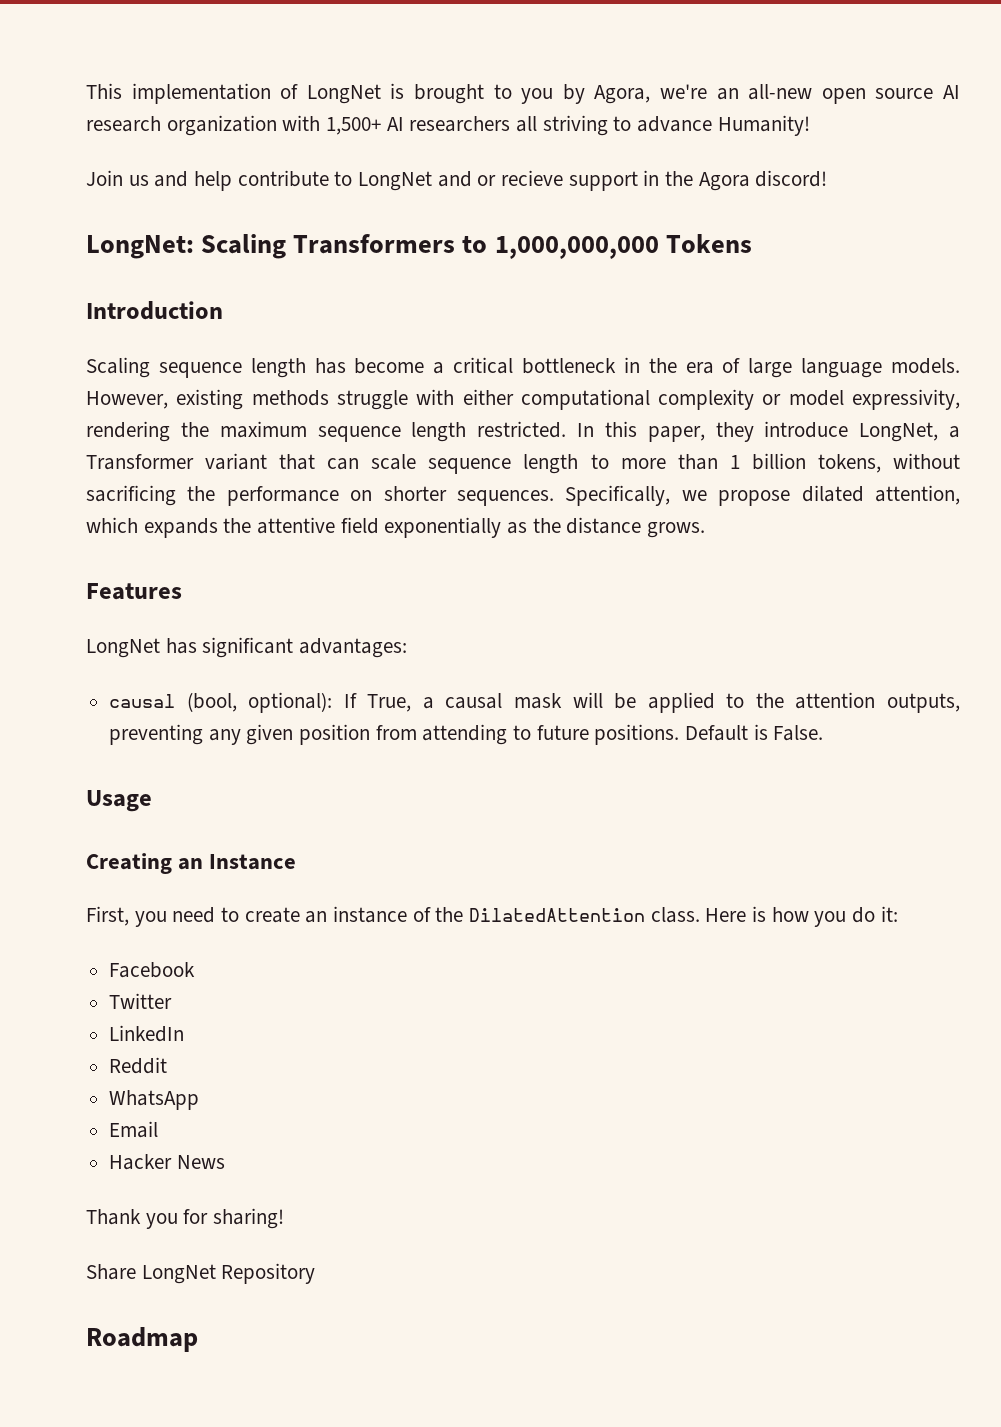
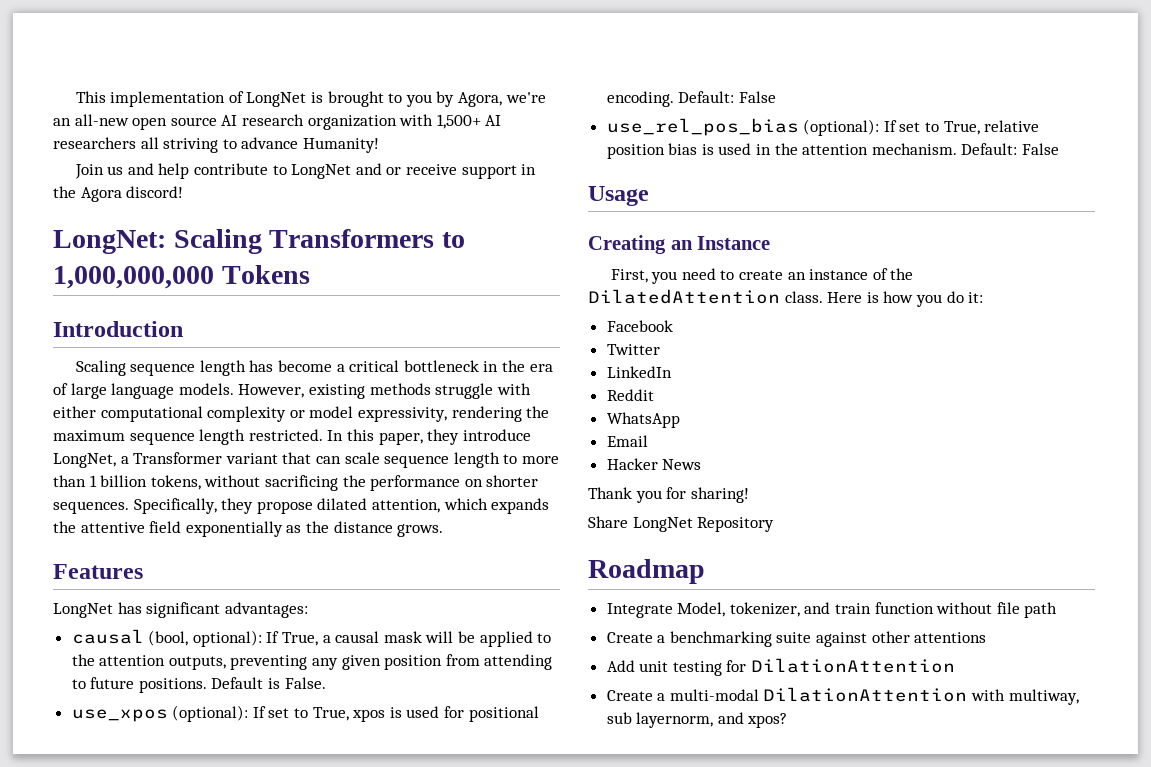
- Join us and help contribute to LongNet and or recieve support in the Agora discord!
+ Join us and help contribute to LongNet and or receive support in the Agora discord!
- Specifically, we propose dilated attention, which expands the attentive field exponentially as the distance grows.
+ Specifically, they propose dilated attention, which expands the attentive field exponentially as the distance grows.
+ use_xpos (optional): If set to True, xpos is used for positional encoding. Default: False
+ use_rel_pos_bias (optional): If set to True, relative position bias is used in the attention mechanism. Default: False
+ Integrate Model, tokenizer, and train function without file path
+ Create a benchmarking suite against other attentions
+ Add unit testing for DilationAttention
+ Create a multi-modal DilationAttention with multiway, sub layernorm, and xpos?

